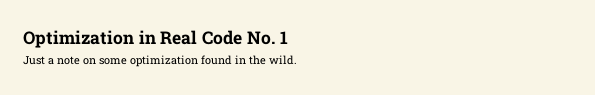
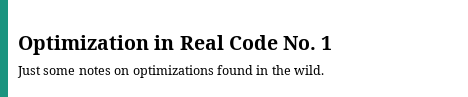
- Just a note on some optimization found in the wild.
+ Just some notes on optimizations found in the wild.

